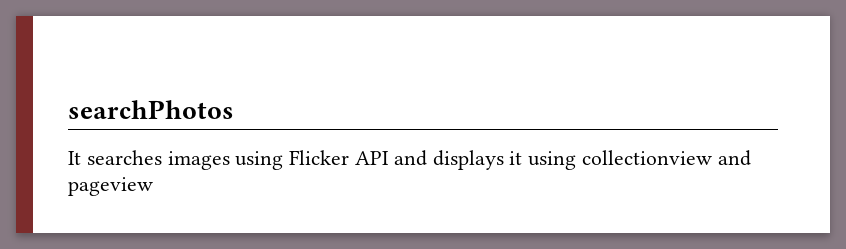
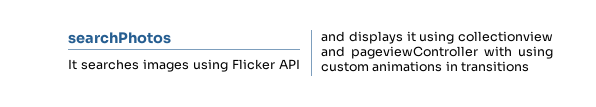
- It searches images using Flicker API and displays it using collectionview and pageview
+ It searches images using Flicker API and displays it using collectionview and pageviewController with using custom animations in transitions

